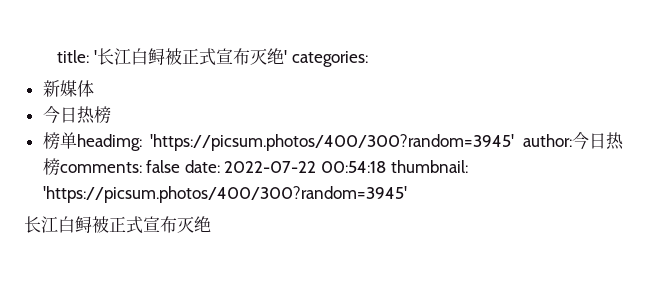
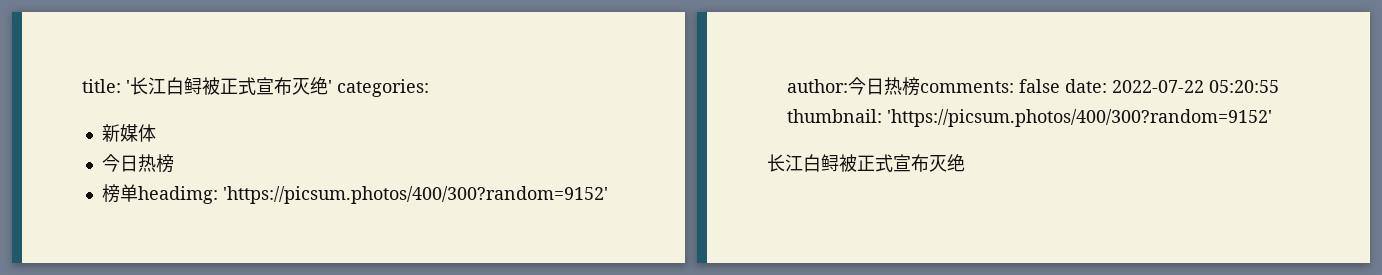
- 榜单headimg: 'https://picsum.photos/400/300?random=3945' author:今日热榜comments: false date: 2022-07-22 00:54:18 thumbnail: 'https://picsum.photos/400/300?random=3945'
+ 榜单headimg: 'https://picsum.photos/400/300?random=9152' author:今日热榜comments: false date: 2022-07-22 05:20:55 thumbnail: 'https://picsum.photos/400/300?random=9152'

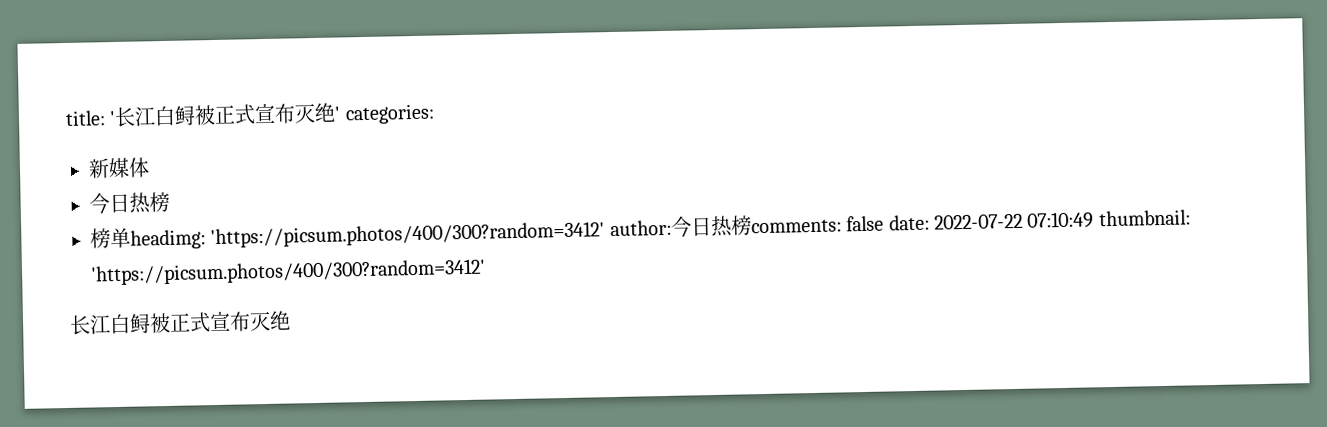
- 榜单headimg: 'https://picsum.photos/400/300?random=9152' author:今日热榜comments: false date: 2022-07-22 05:20:55 thumbnail: 'https://picsum.photos/400/300?random=9152'
+ 榜单headimg: 'https://picsum.photos/400/300?random=3412' author:今日热榜comments: false date: 2022-07-22 07:10:49 thumbnail: 'https://picsum.photos/400/300?random=3412'

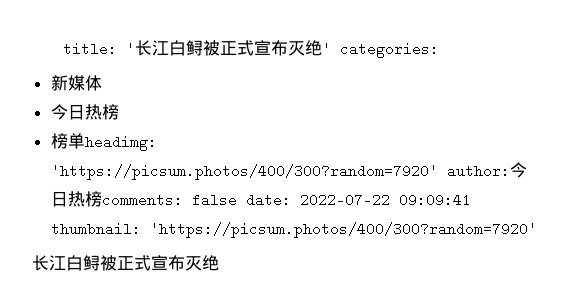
- 榜单headimg: 'https://picsum.photos/400/300?random=3412' author:今日热榜comments: false date: 2022-07-22 07:10:49 thumbnail: 'https://picsum.photos/400/300?random=3412'
+ 榜单headimg: 'https://picsum.photos/400/300?random=7920' author:今日热榜comments: false date: 2022-07-22 09:09:41 thumbnail: 'https://picsum.photos/400/300?random=7920'

